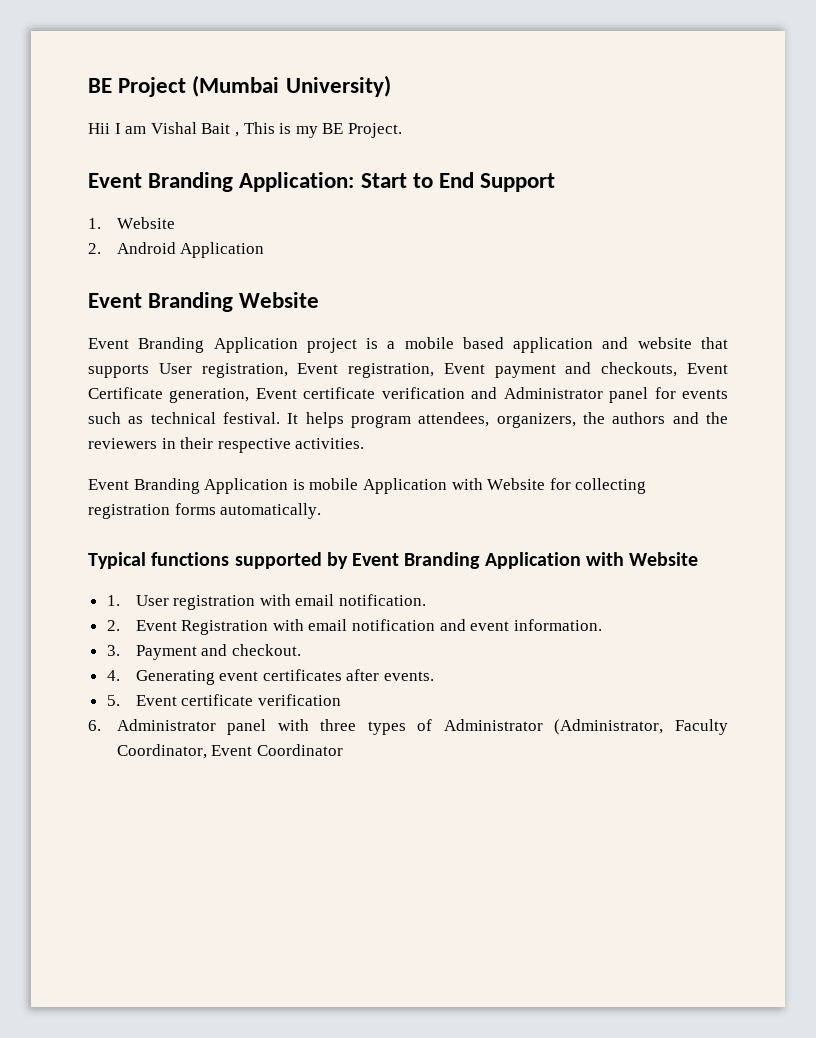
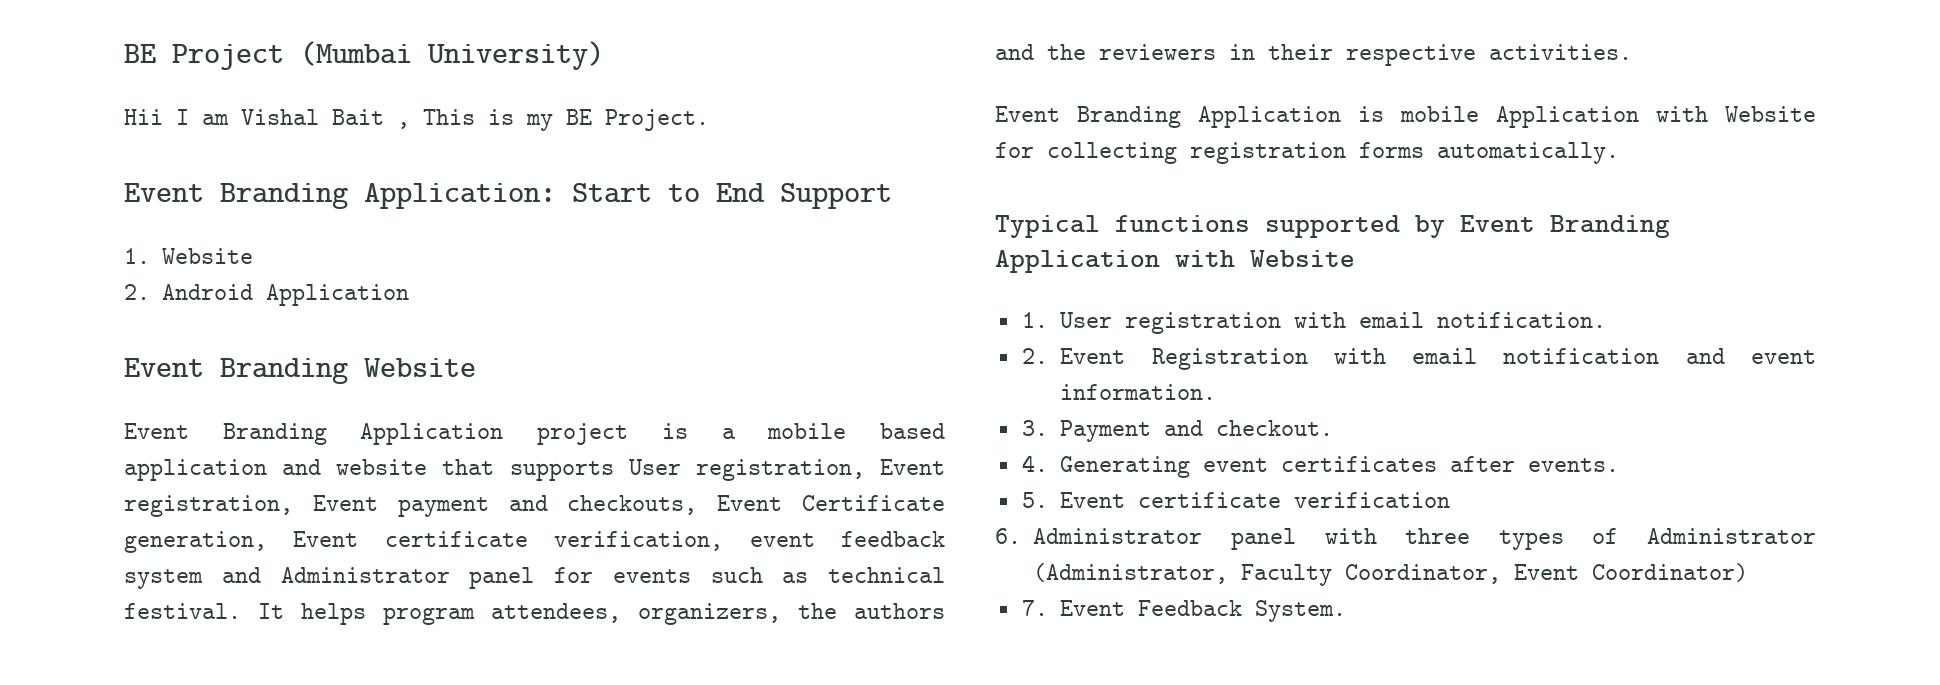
- Event Branding Application project is a mobile based application and website that supports User registration, Event registration, Event payment and checkouts, Event Certificate generation, Event certificate verification and Administrator panel for events such as technical festival.
+ Event Branding Application project is a mobile based application and website that supports User registration, Event registration, Event payment and checkouts, Event Certificate generation, Event certificate verification, event feedback system and Administrator panel for events such as technical festival.
- 6. Administrator panel with three types of Administrator (Administrator, Faculty Coordinator, Event Coordinator
+ 6. Administrator panel with three types of Administrator (Administrator, Faculty Coordinator, Event Coordinator)
+ 7. Event Feedback System.

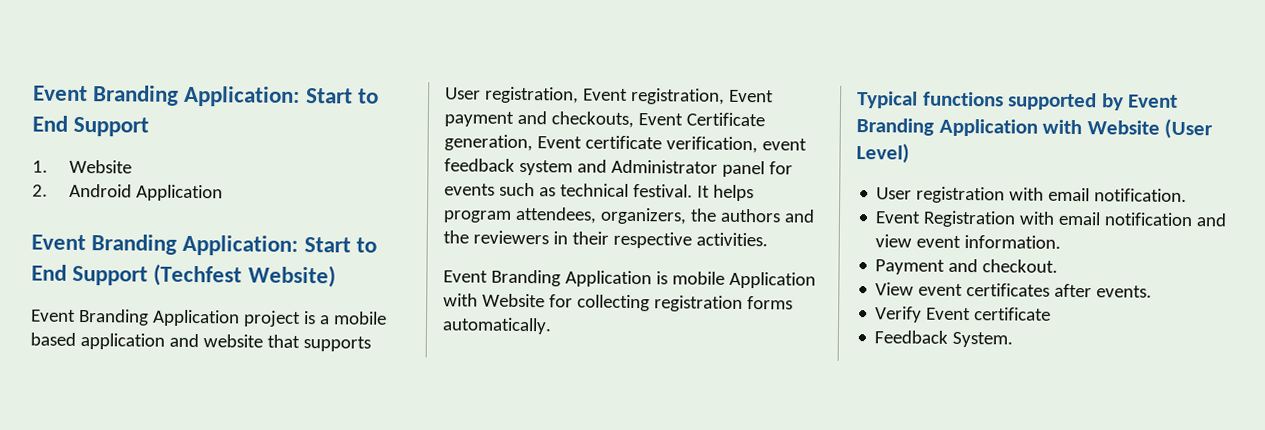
- BE Project (Mumbai University)
- Hii I am Vishal Bait , This is my BE Project.
- Event Branding Website
+ Event Branding Application: Start to End Support (Techfest Website)
- Typical functions supported by Event Branding Application with Website
- 1. User registration with email notification.
+ Typical functions supported by Event Branding Application with Website (User Level)
+ User registration with email notification.
- 2. Event Registration with email notification and event information.
+ Event Registration with email notification and view event information.
- 3. Payment and checkout.
+ Payment and checkout.
- 4. Generating event certificates after events.
+ View event certificates after events.
- 5. Event certificate verification
- 6. Administrator panel with three types of Administrator (Administrator, Faculty Coordinator, Event Coordinator)
- 7. Event Feedback System.
+ Verify Event certificate
+ Feedback System.

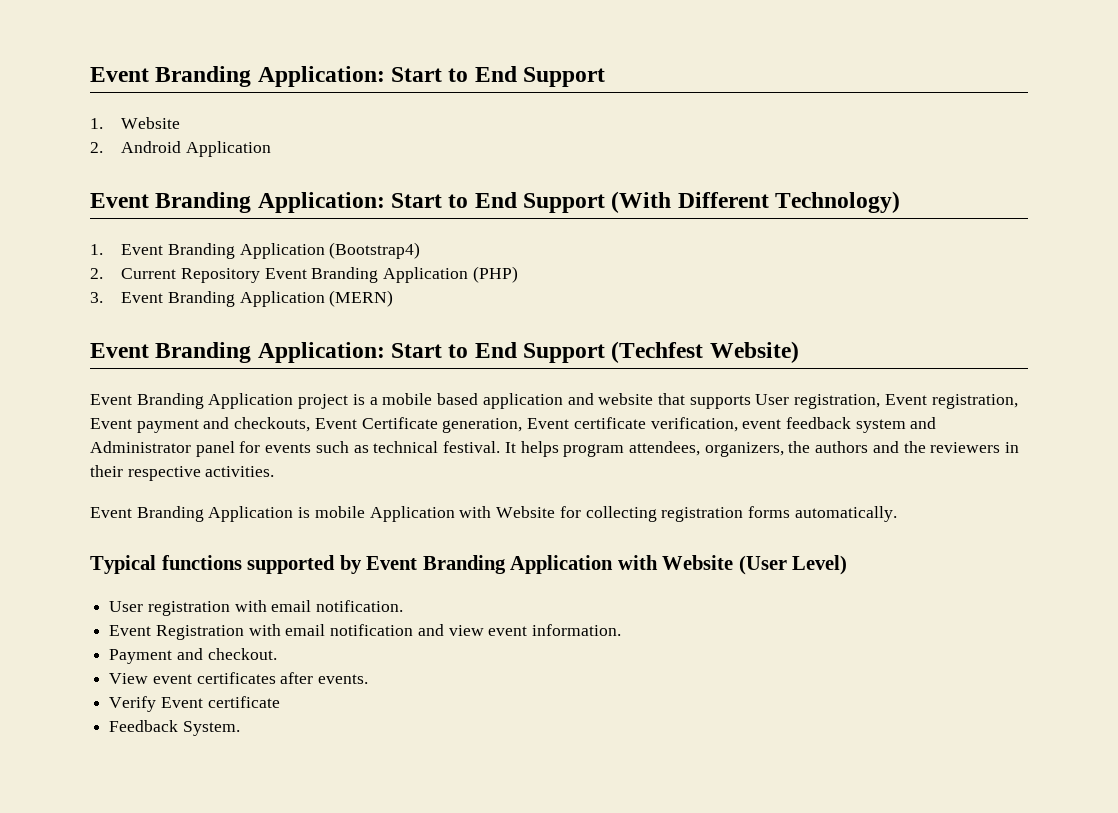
+ Event Branding Application: Start to End Support (With Different Technology)
+ 1. Event Branding Application (Bootstrap4)
+ 2. Current Repository Event Branding Application (PHP)
+ 3. Event Branding Application (MERN)

